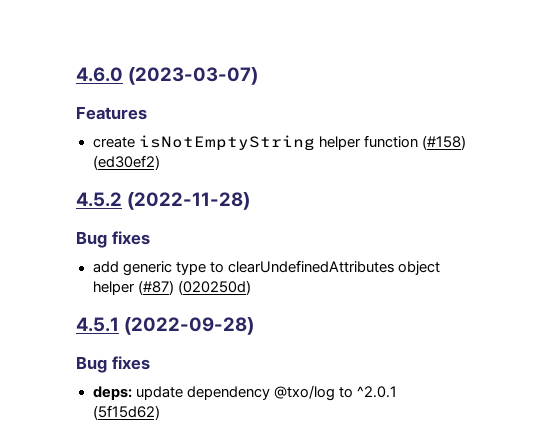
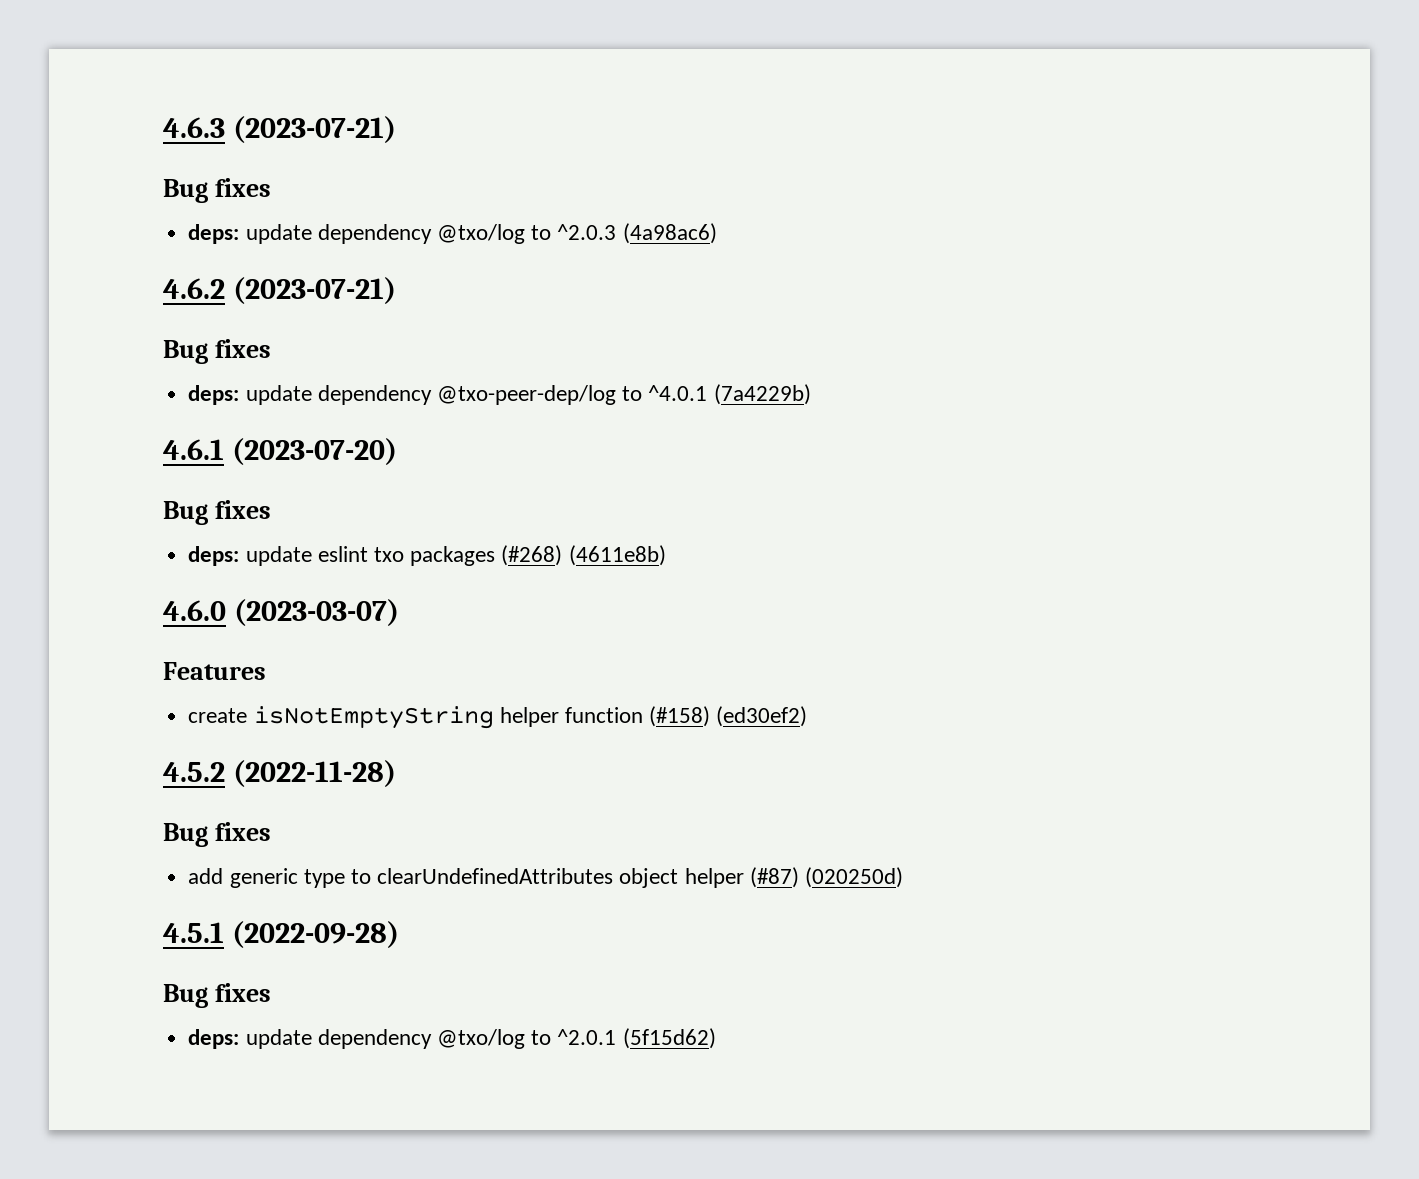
+ 4.6.3 (2023-07-21)
+ Bug fixes
+ deps: update dependency @txo/log to ^2.0.3 (4a98ac6)
+ 4.6.2 (2023-07-21)
+ Bug fixes
+ deps: update dependency @txo-peer-dep/log to ^4.0.1 (7a4229b)
+ 4.6.1 (2023-07-20)
+ Bug fixes
+ deps: update eslint txo packages (#268) (4611e8b)

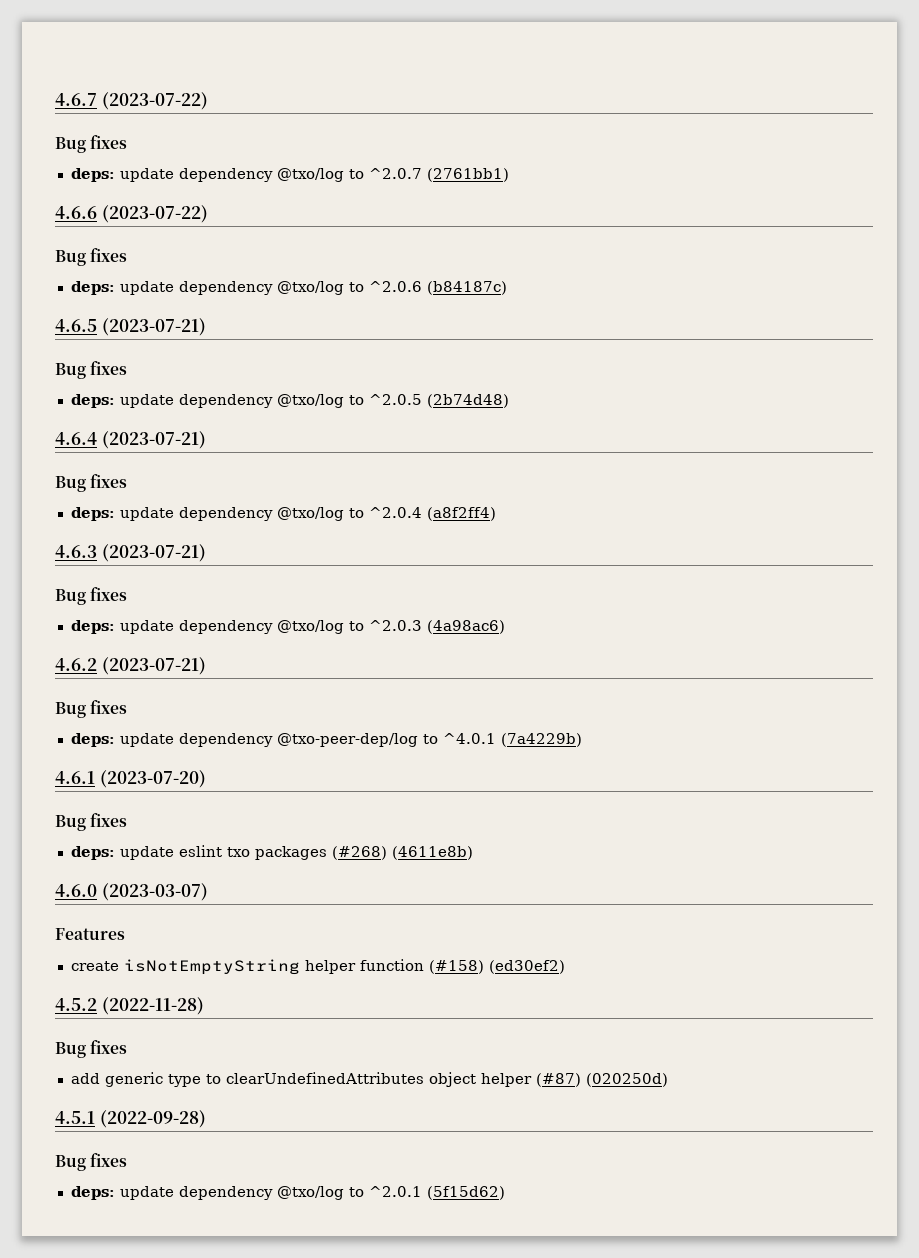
+ 4.6.7 (2023-07-22)
+ Bug fixes
+ deps: update dependency @txo/log to ^2.0.7 (2761bb1)
+ 4.6.6 (2023-07-22)
+ Bug fixes
+ deps: update dependency @txo/log to ^2.0.6 (b84187c)
+ 4.6.5 (2023-07-21)
+ Bug fixes
+ deps: update dependency @txo/log to ^2.0.5 (2b74d48)
+ 4.6.4 (2023-07-21)
+ Bug fixes
+ deps: update dependency @txo/log to ^2.0.4 (a8f2ff4)

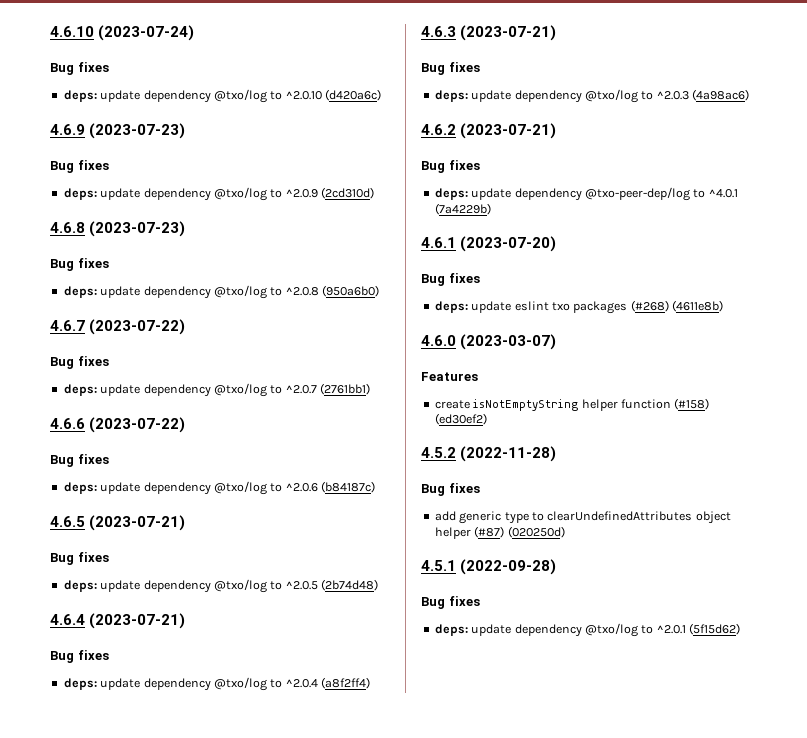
+ 4.6.10 (2023-07-24)
+ Bug fixes
+ deps: update dependency @txo/log to ^2.0.10 (d420a6c)
+ 4.6.9 (2023-07-23)
+ Bug fixes
+ deps: update dependency @txo/log to ^2.0.9 (2cd310d)
+ 4.6.8 (2023-07-23)
+ Bug fixes
+ deps: update dependency @txo/log to ^2.0.8 (950a6b0)

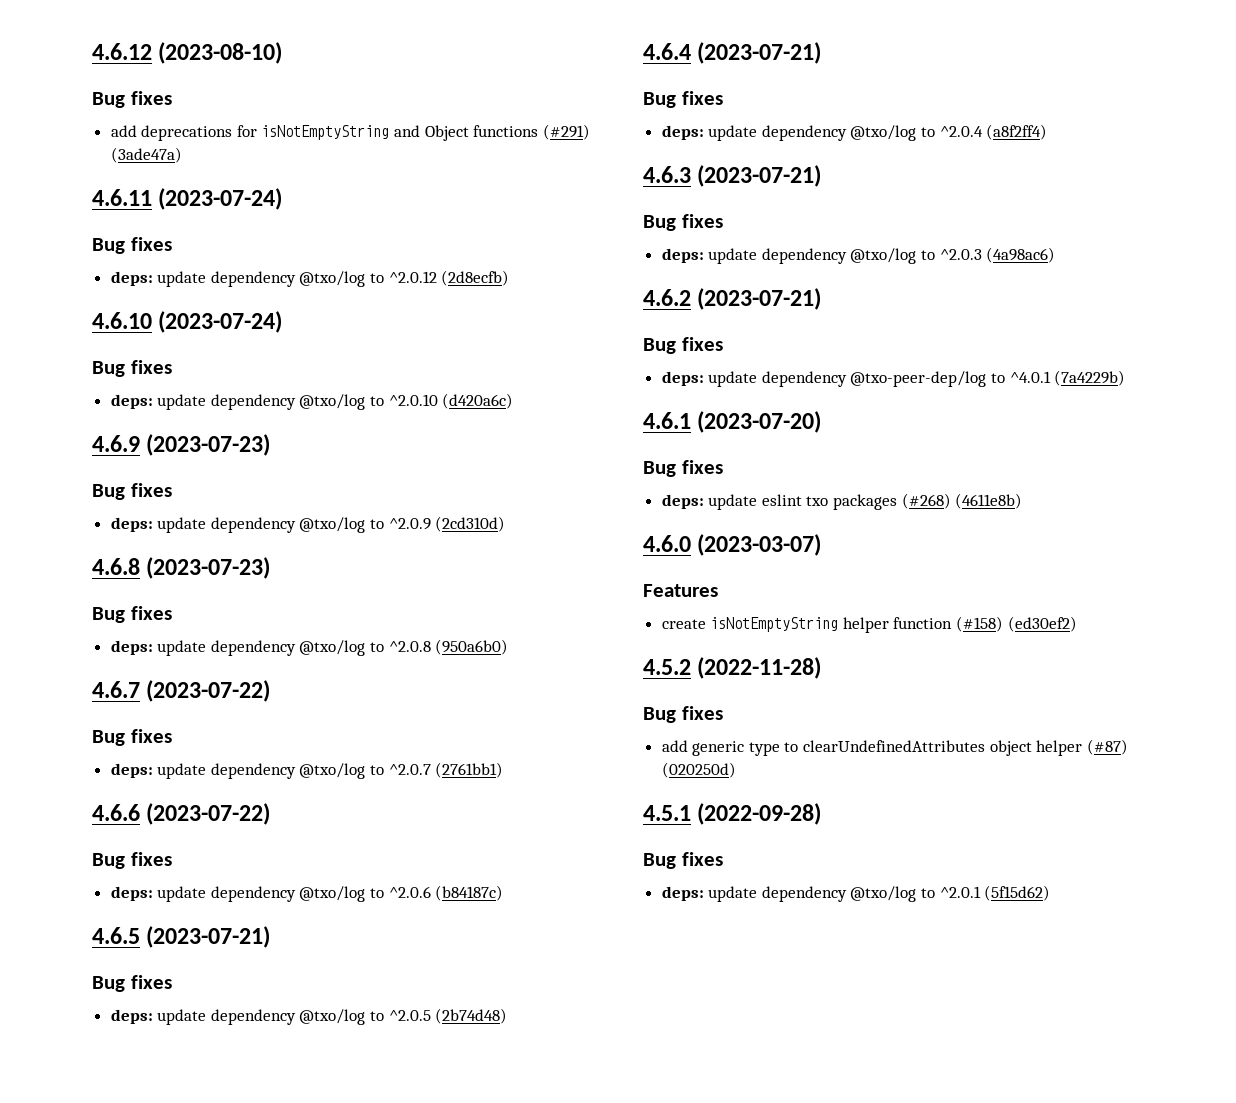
+ 4.6.12 (2023-08-10)
+ Bug fixes
+ add deprecations for isNotEmptyString and Object functions (#291) (3ade47a)
+ 4.6.11 (2023-07-24)
+ Bug fixes
+ deps: update dependency @txo/log to ^2.0.12 (2d8ecfb)

